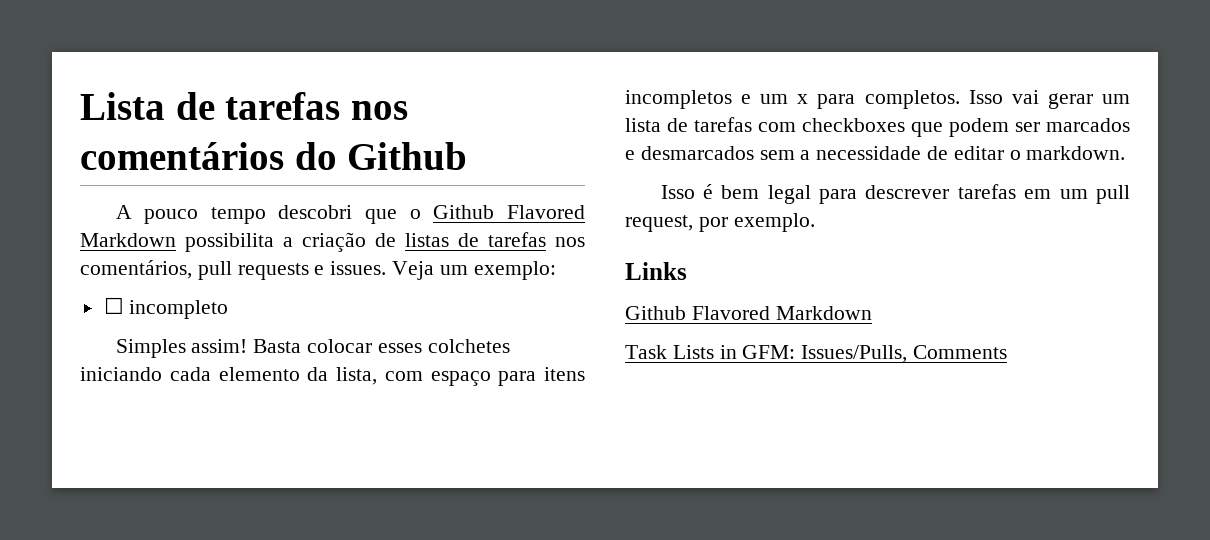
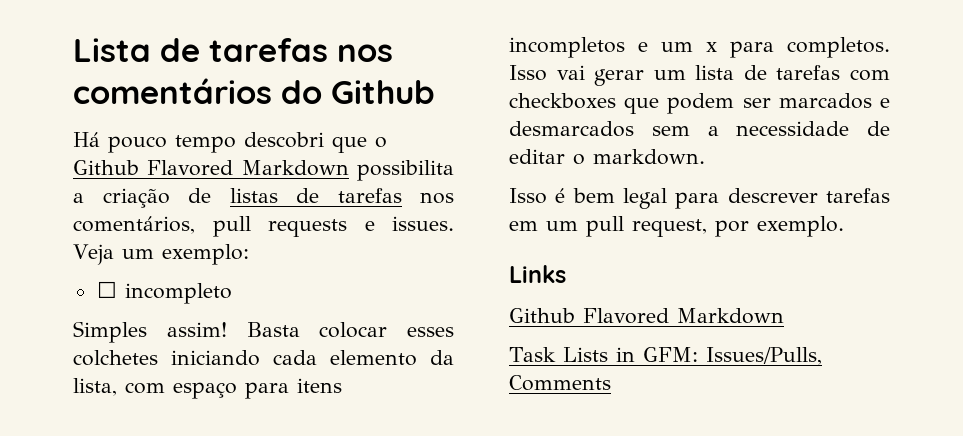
- A pouco tempo descobri que o Github Flavored Markdown possibilita a criação de listas de tarefas nos comentários, pull requests e issues.
+ Há pouco tempo descobri que o Github Flavored Markdown possibilita a criação de listas de tarefas nos comentários, pull requests e issues.

